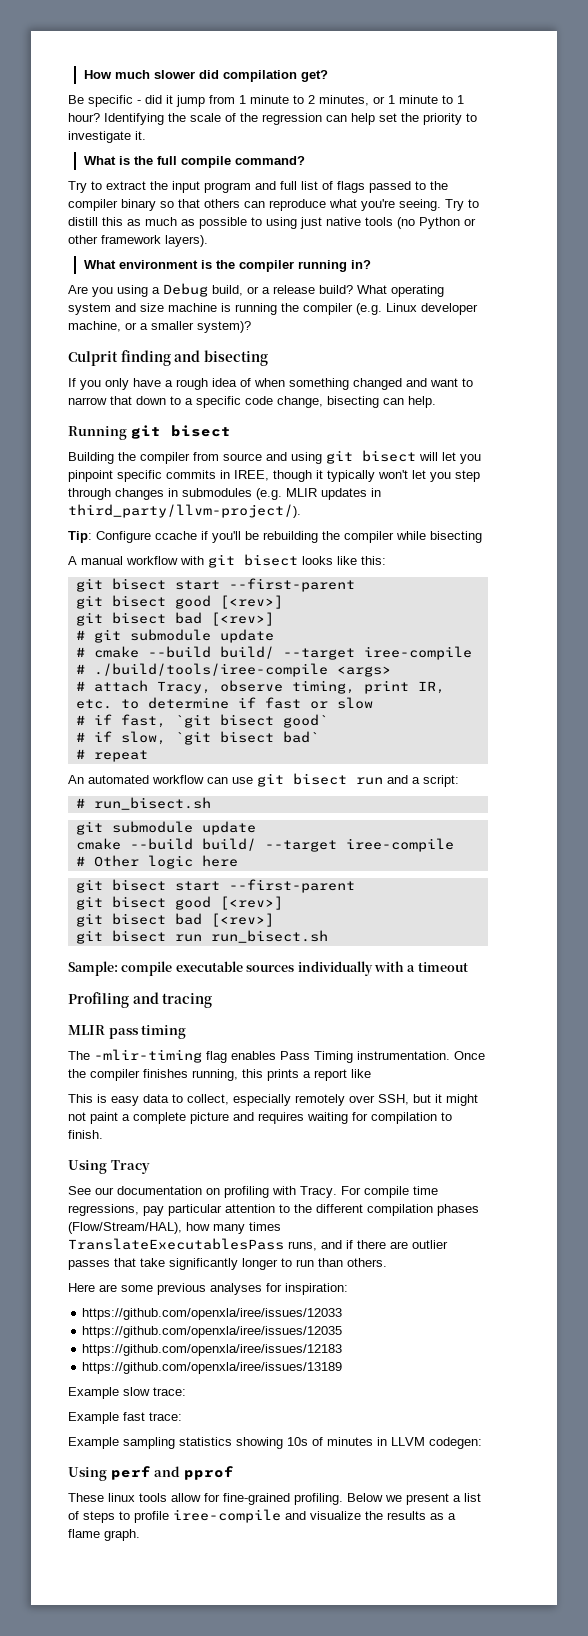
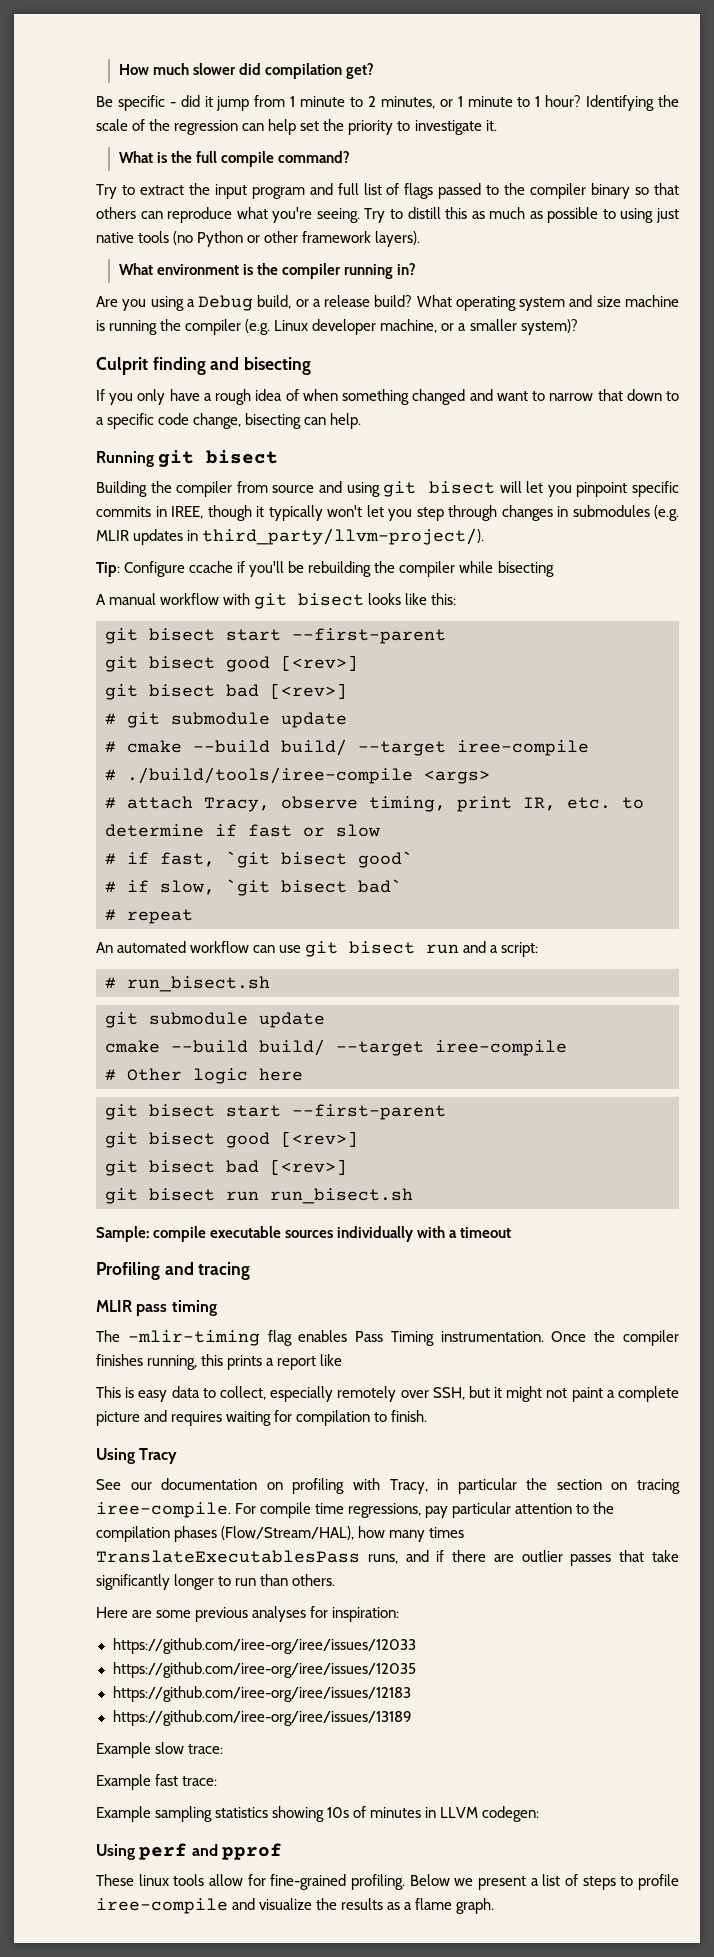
- See our documentation on profiling with Tracy.
+ See our documentation on profiling with Tracy, in particular the section on tracing iree-compile.
- For compile time regressions, pay particular attention to the different compilation phases (Flow/Stream/HAL), how many times TranslateExecutablesPass runs, and if there are outlier passes that take significantly longer to run than others.
+ For compile time regressions, pay particular attention to the compilation phases (Flow/Stream/HAL), how many times TranslateExecutablesPass runs, and if there are outlier passes that take significantly longer to run than others.
- https://github.com/openxla/iree/issues/12033
- https://github.com/openxla/iree/issues/12035
- https://github.com/openxla/iree/issues/12183
- https://github.com/openxla/iree/issues/13189
+ https://github.com/iree-org/iree/issues/12033
+ https://github.com/iree-org/iree/issues/12035
+ https://github.com/iree-org/iree/issues/12183
+ https://github.com/iree-org/iree/issues/13189

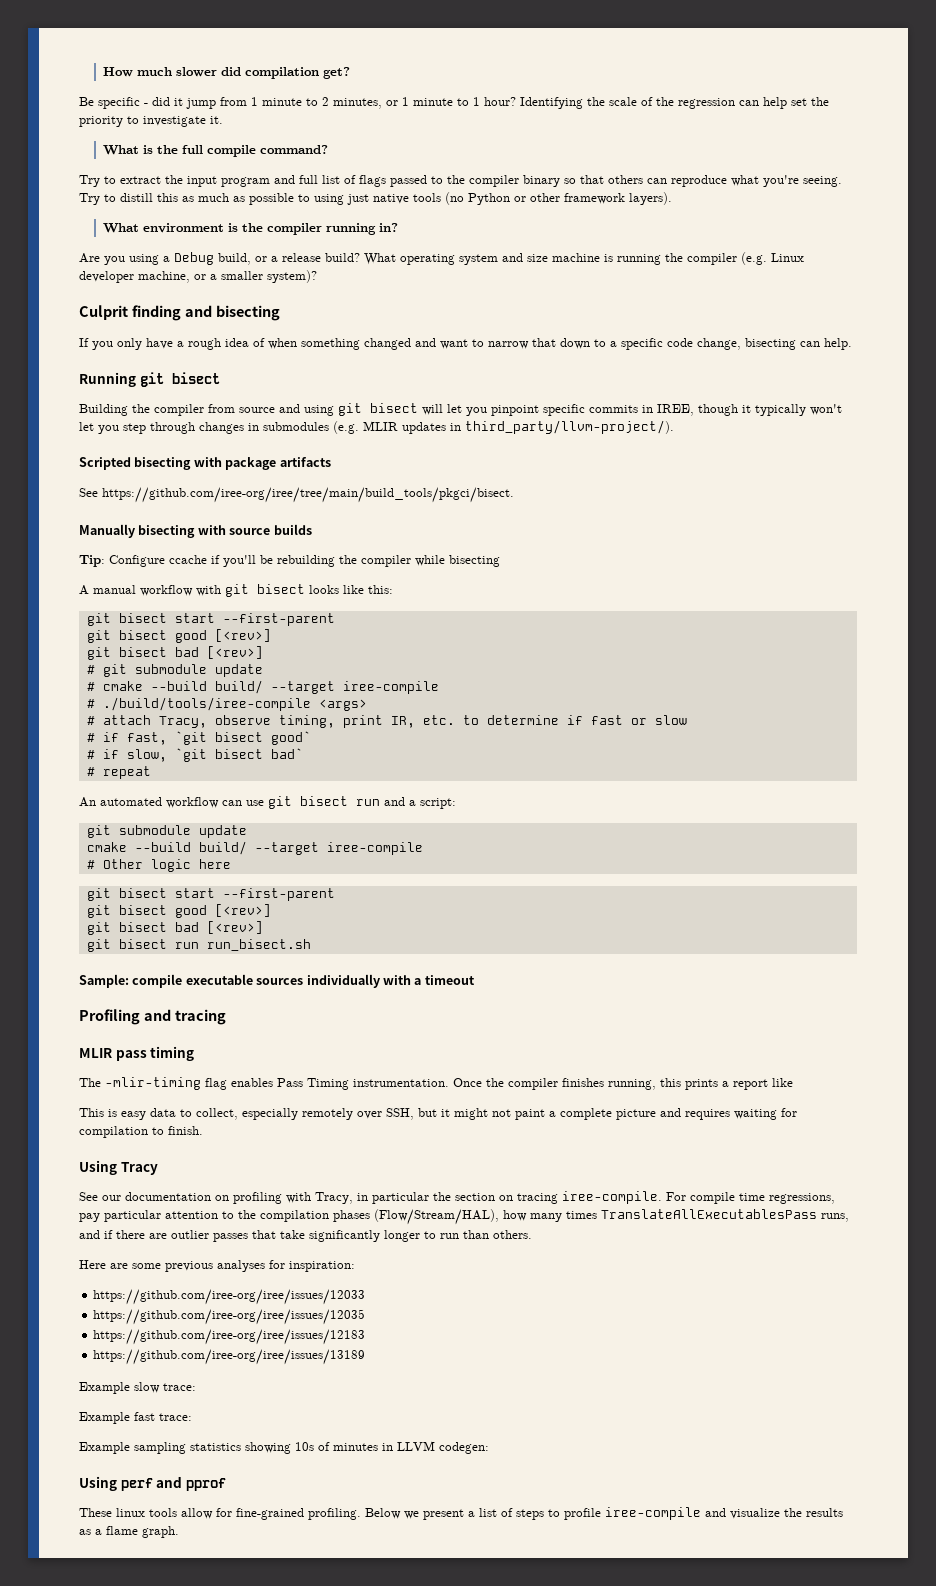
+ Scripted bisecting with package artifacts
+ See https://github.com/iree-org/iree/tree/main/build_tools/pkgci/bisect.
+ Manually bisecting with source builds
- # run_bisect.sh
- For compile time regressions, pay particular attention to the compilation phases (Flow/Stream/HAL), how many times TranslateExecutablesPass runs, and if there are outlier passes that take significantly longer to run than others.
+ For compile time regressions, pay particular attention to the compilation phases (Flow/Stream/HAL), how many times TranslateAllExecutablesPass runs, and if there are outlier passes that take significantly longer to run than others.

